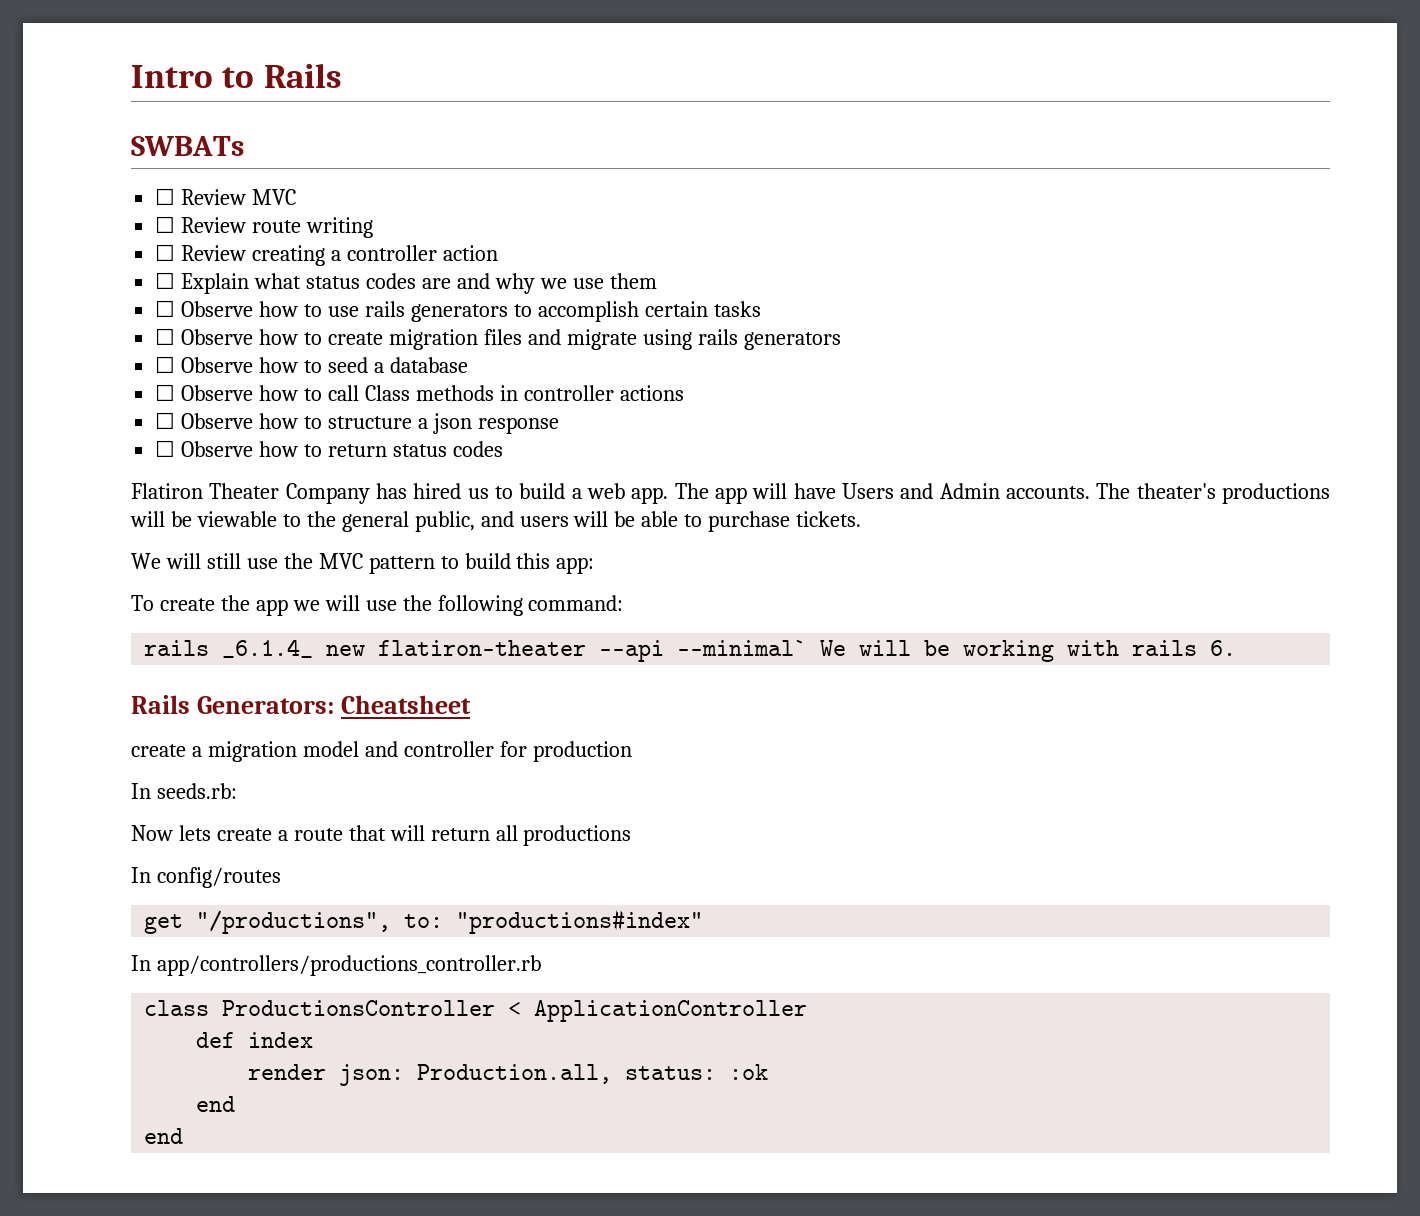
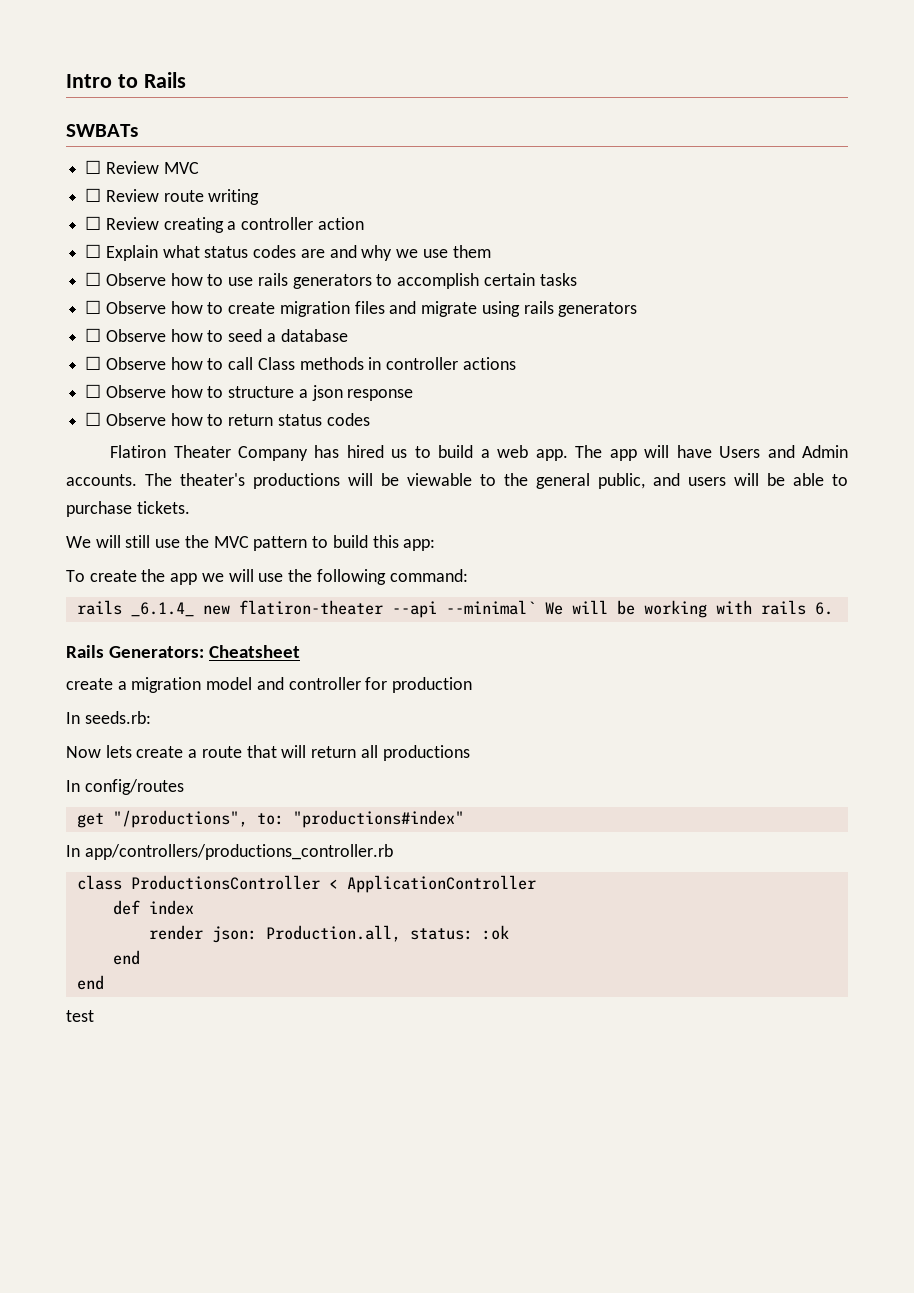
+ test

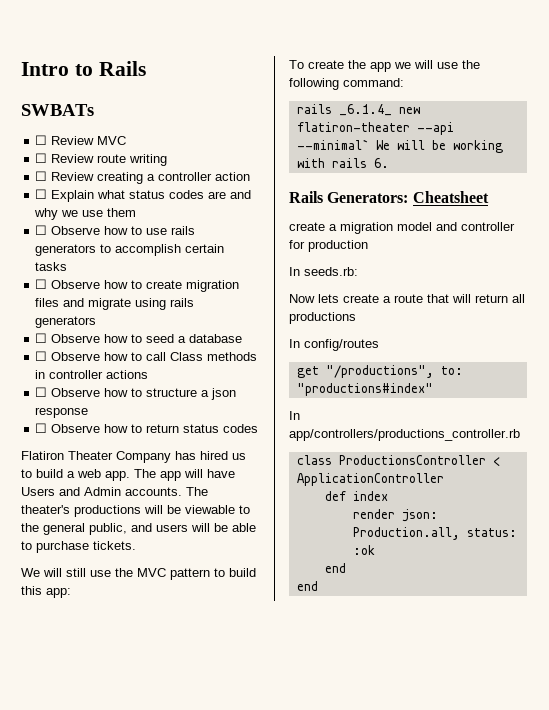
- test

